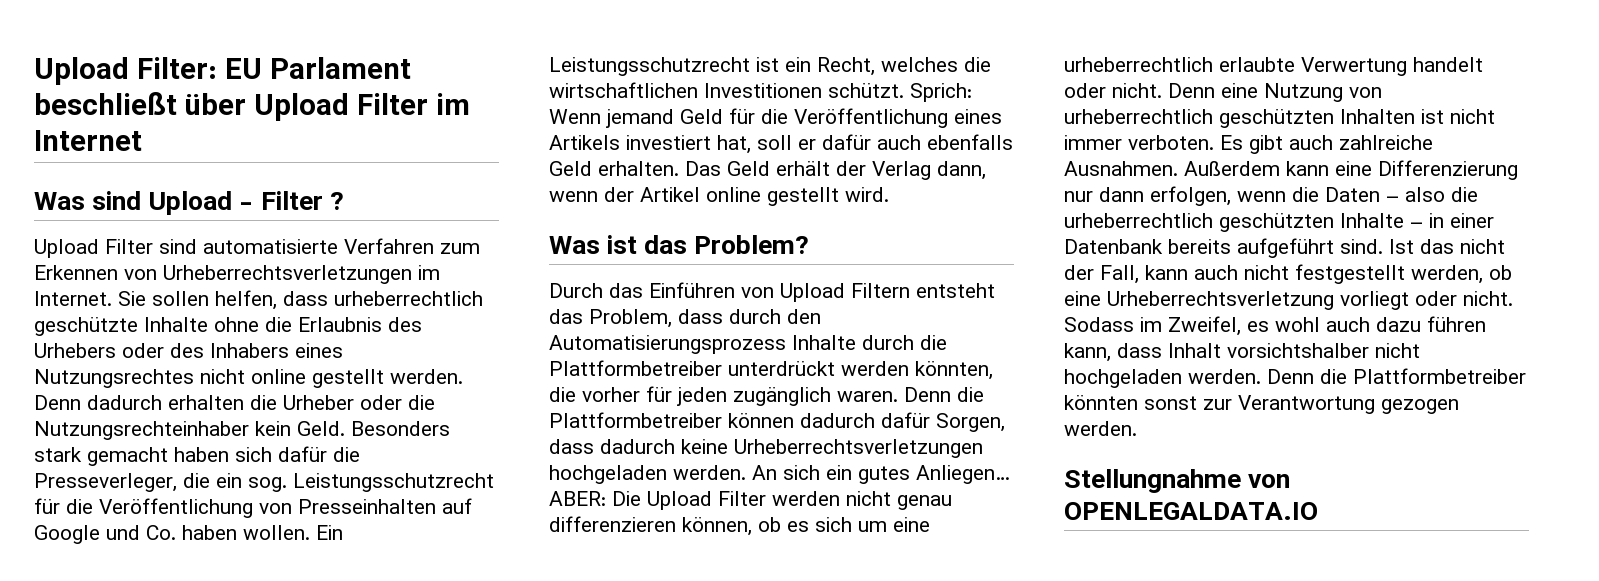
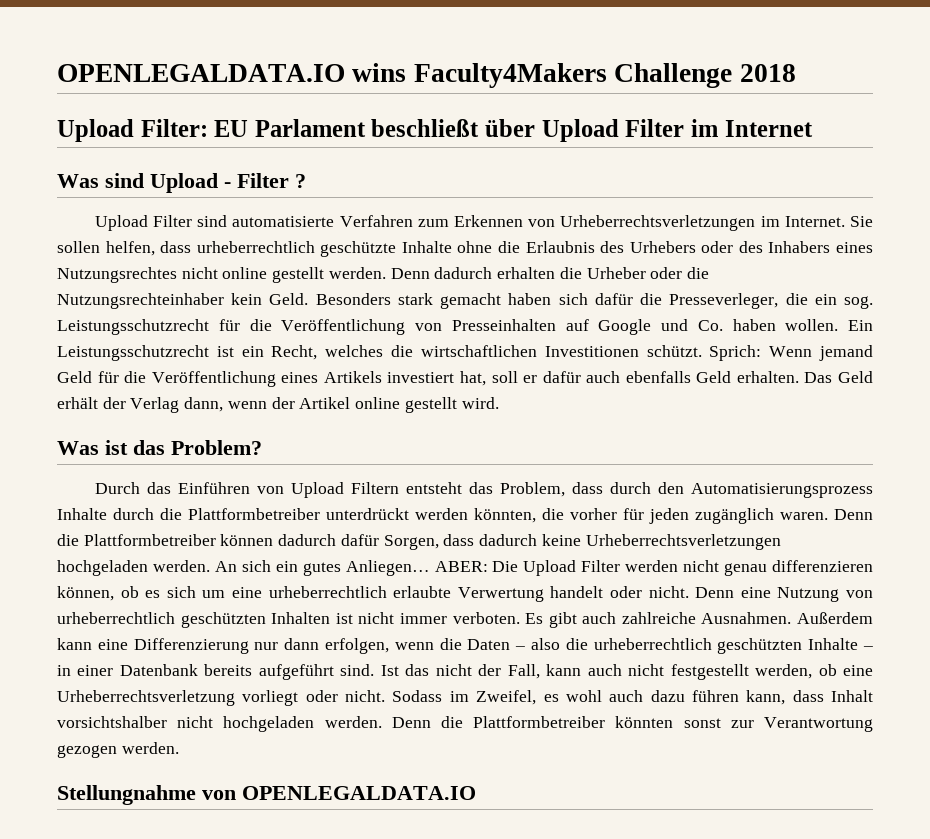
+ OPENLEGALDATA.IO wins Faculty4Makers Challenge 2018

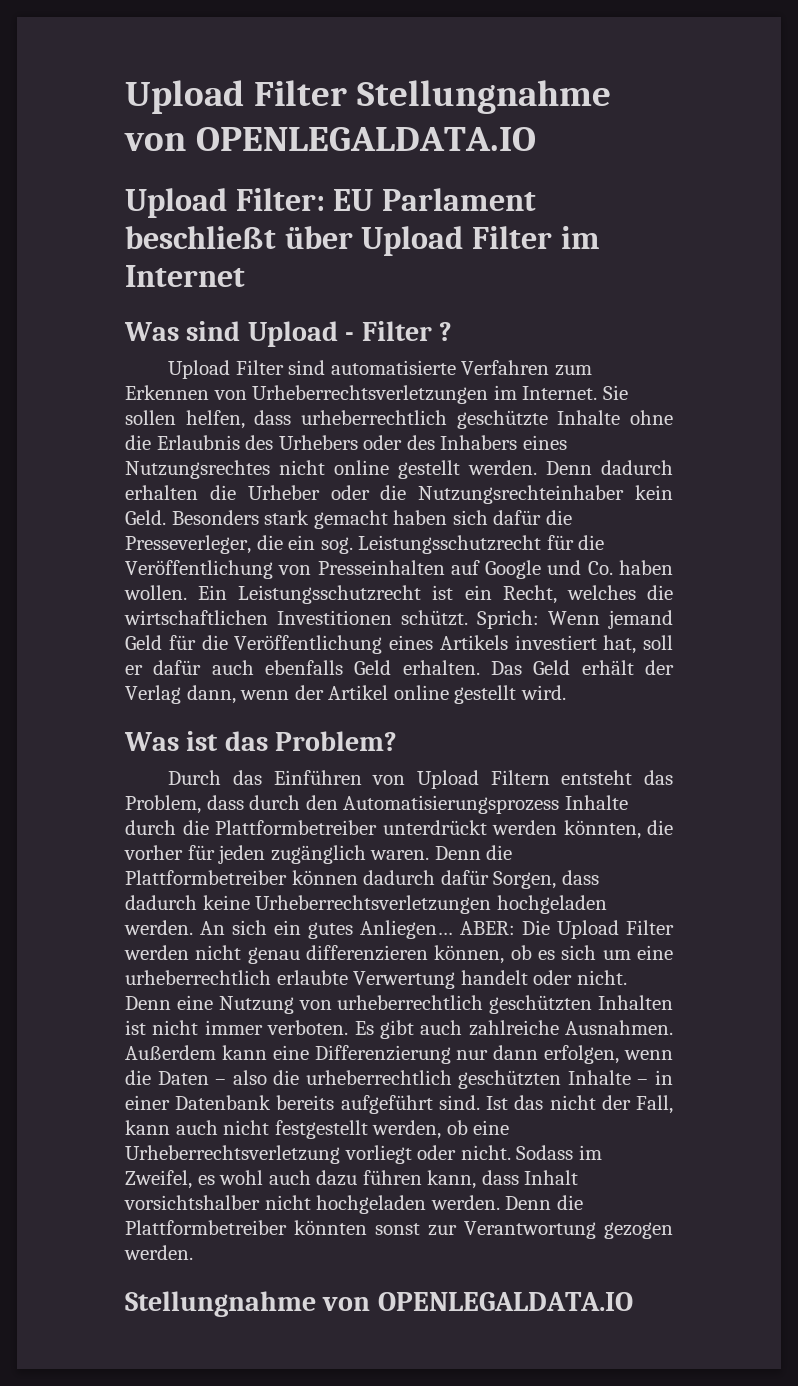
- OPENLEGALDATA.IO wins Faculty4Makers Challenge 2018
+ Upload Filter Stellungnahme von OPENLEGALDATA.IO

